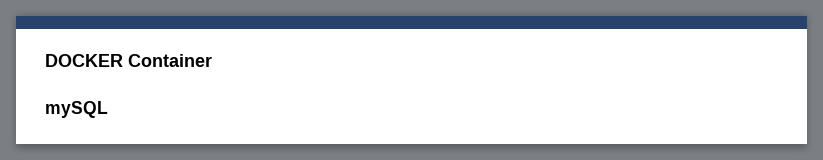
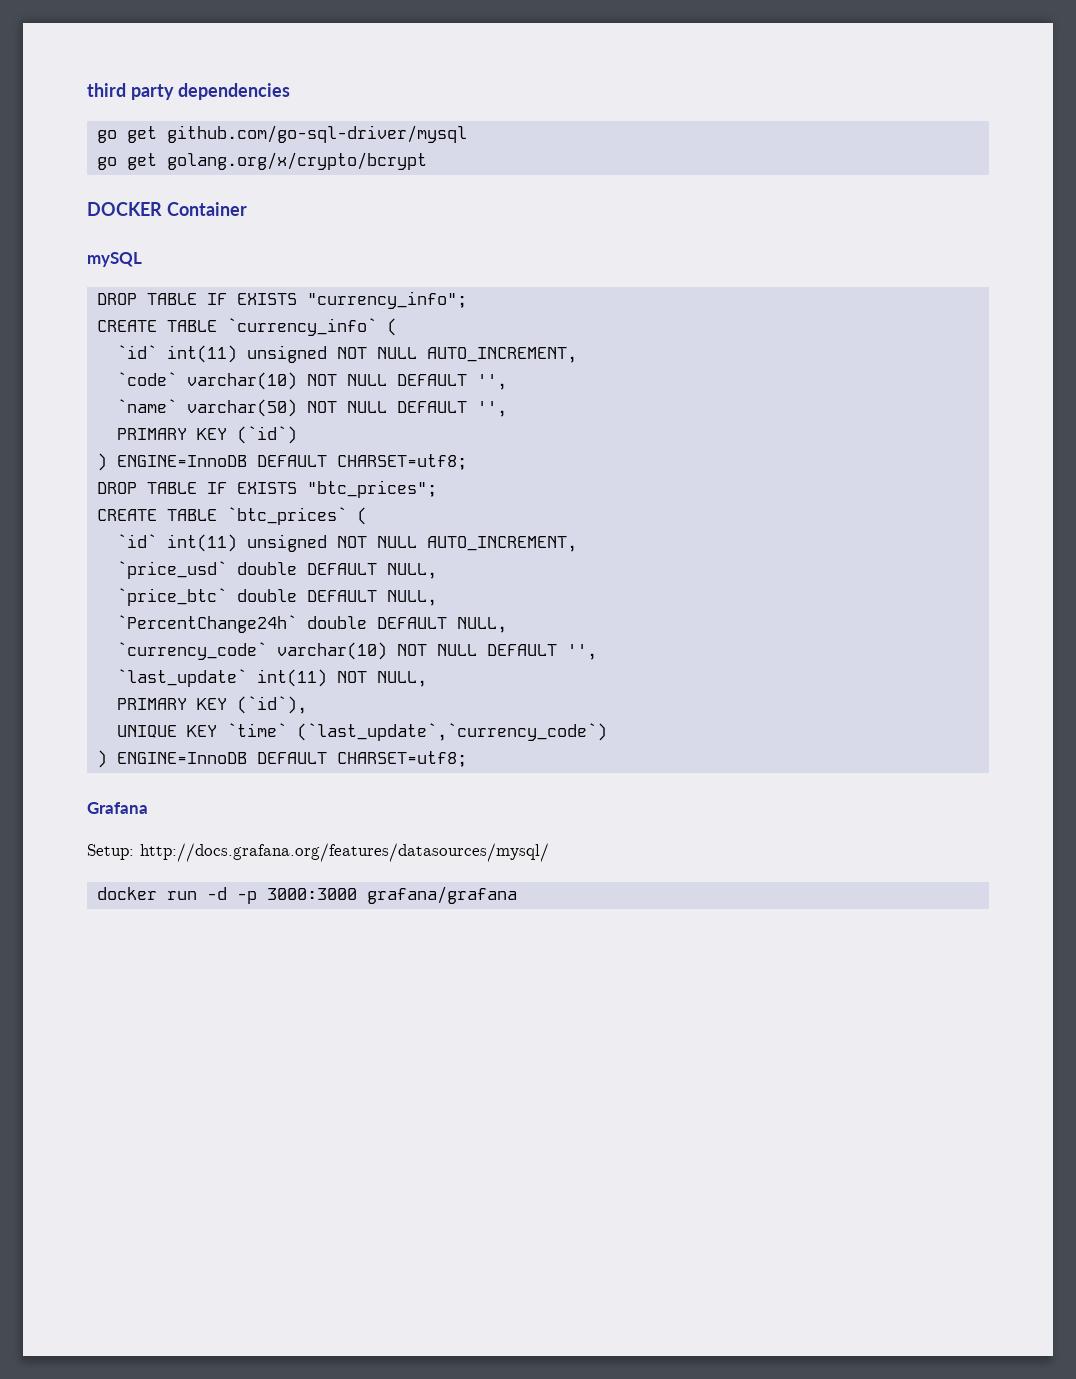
+ third party dependencies
+ go get github.com/go-sql-driver/mysql
+ go get golang.org/x/crypto/bcrypt
  DOCKER Container
  mySQL
+ DROP TABLE IF EXISTS "currency_info";
+ CREATE TABLE `currency_info` (
+ `id` int(11) unsigned NOT NULL AUTO_INCREMENT,
+ `code` varchar(10) NOT NULL DEFAULT '',
+ `name` varchar(50) NOT NULL DEFAULT '',
+ PRIMARY KEY (`id`)
+ ) ENGINE=InnoDB DEFAULT CHARSET=utf8;
+ DROP TABLE IF EXISTS "btc_prices";
+ CREATE TABLE `btc_prices` (
+ `id` int(11) unsigned NOT NULL AUTO_INCREMENT,
+ `price_usd` double DEFAULT NULL,
+ `price_btc` double DEFAULT NULL,
+ `PercentChange24h` double DEFAULT NULL,
+ `currency_code` varchar(10) NOT NULL DEFAULT '',
+ `last_update` int(11) NOT NULL,
+ PRIMARY KEY (`id`),
+ UNIQUE KEY `time` (`last_update`,`currency_code`)
+ ) ENGINE=InnoDB DEFAULT CHARSET=utf8;
+ Grafana
+ Setup: http://docs.grafana.org/features/datasources/mysql/
+ docker run -d -p 3000:3000 grafana/grafana

